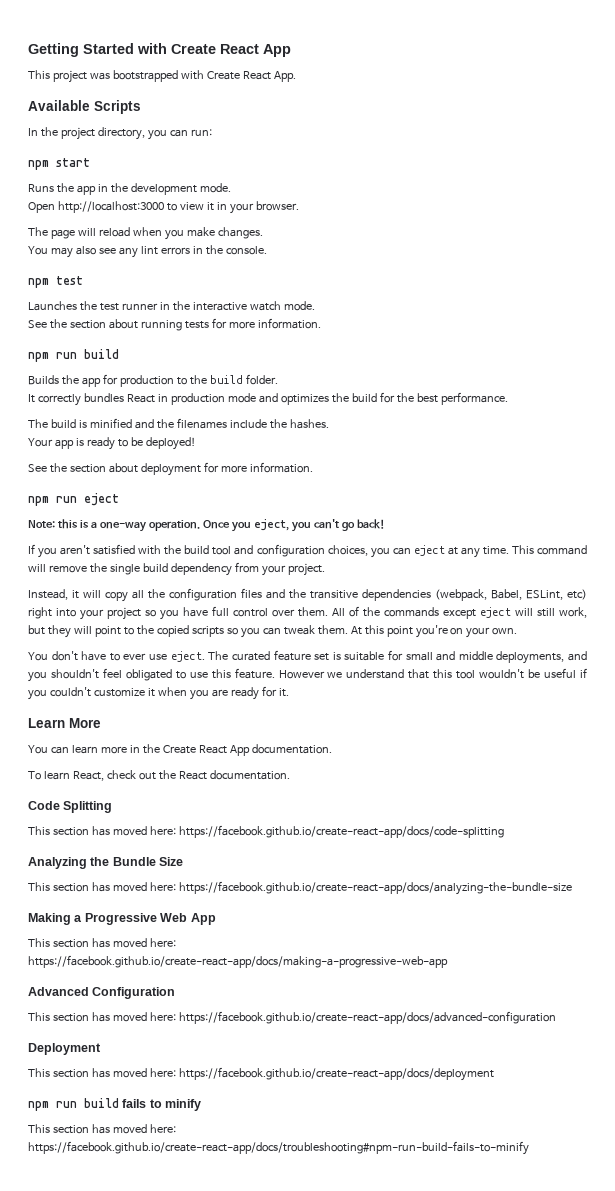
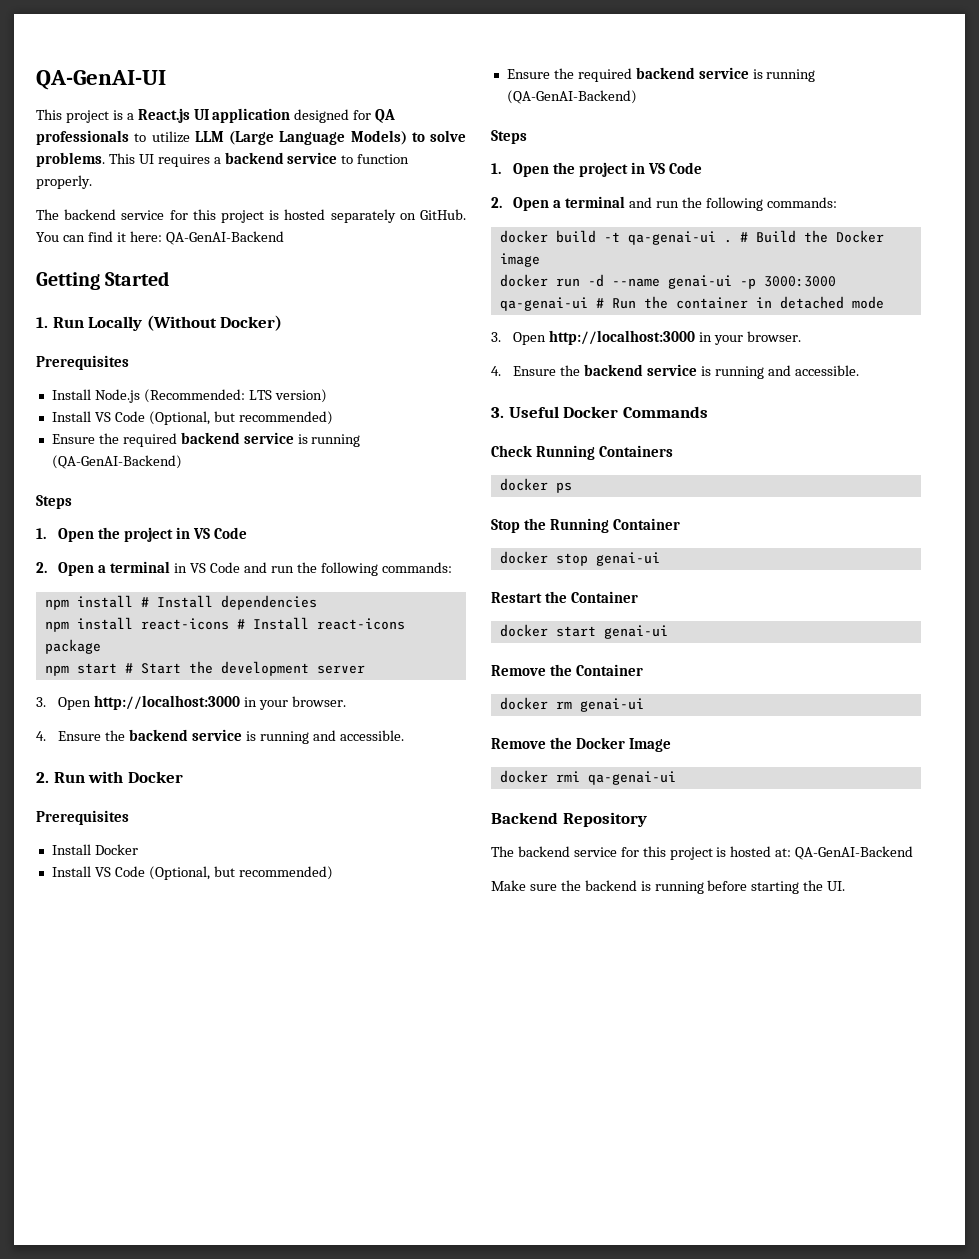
- Getting Started with Create React App
- This project was bootstrapped with Create React App.
- Available Scripts
- In the project directory, you can run:
- npm start
- Runs the app in the development mode.
- Open http://localhost:3000 to view it in your browser.
- The page will reload when you make changes.
- You may also see any lint errors in the console.
- npm test
- Launches the test runner in the interactive watch mode.
- See the section about running tests for more information.
- npm run build
- Builds the app for production to the build folder.
- It correctly bundles React in production mode and optimizes the build for the best performance.
- The build is minified and the filenames include the hashes.
- Your app is ready to be deployed!
- See the section about deployment for more information.
- npm run eject
- Note: this is a one-way operation. Once you eject, you can't go back!
- If you aren't satisfied with the build tool and configuration choices, you can eject at any time. This command will remove the single build dependency from your project.
- Instead, it will copy all the configuration files and the transitive dependencies (webpack, Babel, ESLint, etc) right into your project so you have full control over them. All of the commands except eject will still work, but they will point to the copied scripts so you can tweak them. At this point you're on your own.
- You don't have to ever use eject. The curated feature set is suitable for small and middle deployments, and you shouldn't feel obligated to use this feature. However we understand that this tool wouldn't be useful if you couldn't customize it when you are ready for it.
- Learn More
- You can learn more in the Create React App documentation.
- To learn React, check out the React documentation.
- Code Splitting
- This section has moved here: https://facebook.github.io/create-react-app/docs/code-splitting
- Analyzing the Bundle Size
- This section has moved here: https://facebook.github.io/create-react-app/docs/analyzing-the-bundle-size
- Making a Progressive Web App
- This section has moved here: https://facebook.github.io/create-react-app/docs/making-a-progressive-web-app
- Advanced Configuration
- This section has moved here: https://facebook.github.io/create-react-app/docs/advanced-configuration
- Deployment
- This section has moved here: https://facebook.github.io/create-react-app/docs/deployment
- npm run build fails to minify
- This section has moved here: https://facebook.github.io/create-react-app/docs/troubleshooting#npm-run-build-fails-to-minify
+ QA-GenAI-UI
+ This project is a React.js UI application designed for QA professionals to utilize LLM (Large Language Models) to solve problems. This UI requires a backend service to function properly.
+ The backend service for this project is hosted separately on GitHub. You can find it here: QA-GenAI-Backend
+ Getting Started
+ 1. Run Locally (Without Docker)
+ Prerequisites
+ Install Node.js (Recommended: LTS version)
+ Install VS Code (Optional, but recommended)
+ Ensure the required backend service is running (QA-GenAI-Backend)
+ Steps
+ 1. Open the project in VS Code
+ 2. Open a terminal in VS Code and run the following commands:
+ npm install # Install dependencies
+ npm install react-icons # Install react-icons package
+ npm start # Start the development server
+ 3. Open http://localhost:3000 in your browser.
+ 4. Ensure the backend service is running and accessible.
+ 2. Run with Docker
+ Prerequisites
+ Install Docker
+ Install VS Code (Optional, but recommended)
+ Ensure the required backend service is running (QA-GenAI-Backend)
+ Steps
+ 1. Open the project in VS Code
+ 2. Open a terminal and run the following commands:
+ docker build -t qa-genai-ui . # Build the Docker image
+ docker run -d --name genai-ui -p 3000:3000 qa-genai-ui # Run the container in detached mode
+ 3. Open http://localhost:3000 in your browser.
+ 4. Ensure the backend service is running and accessible.
+ 3. Useful Docker Commands
+ Check Running Containers
+ docker ps
+ Stop the Running Container
+ docker stop genai-ui
+ Restart the Container
+ docker start genai-ui
+ Remove the Container
+ docker rm genai-ui
+ Remove the Docker Image
+ docker rmi qa-genai-ui
+ Backend Repository
+ The backend service for this project is hosted at: QA-GenAI-Backend
+ Make sure the backend is running before starting the UI.

